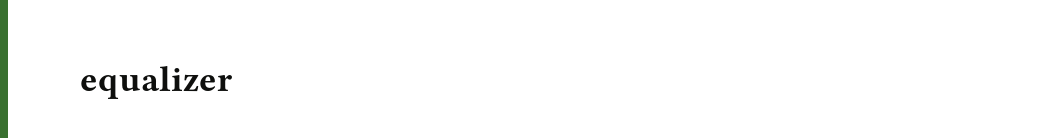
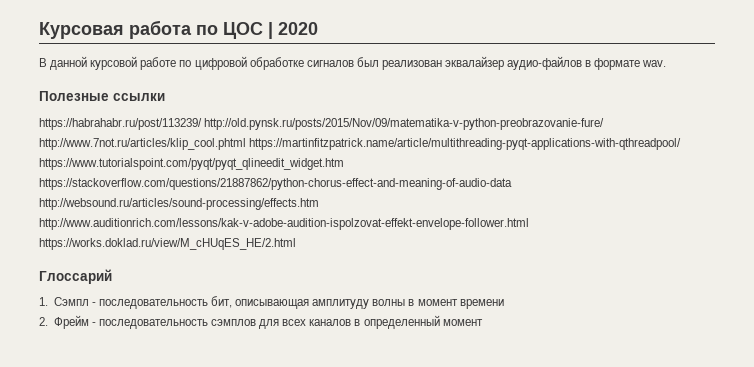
- equalizer
+ Курсовая работа по ЦОС | 2020
+ В данной курсовой работе по цифровой обработке сигналов был реализован эквалайзер аудио-файлов в формате wav.
+ Полезные ссылки
+ https://habrahabr.ru/post/113239/ http://old.pynsk.ru/posts/2015/Nov/09/matematika-v-python-preobrazovanie-fure/ http://www.7not.ru/articles/klip_cool.phtml https://martinfitzpatrick.name/article/multithreading-pyqt-applications-with-qthreadpool/ https://www.tutorialspoint.com/pyqt/pyqt_qlineedit_widget.htm https://stackoverflow.com/questions/21887862/python-chorus-effect-and-meaning-of-audio-data http://websound.ru/articles/sound-processing/effects.htm http://www.auditionrich.com/lessons/kak-v-adobe-audition-ispolzovat-effekt-envelope-follower.html https://works.doklad.ru/view/M_cHUqES_HE/2.html
+ Глоссарий
+ 1. Cэмпл - последовательность бит, описывающая амплитуду волны в момент времени
+ 2. Фрейм - последовательность сэмплов для всех каналов в определенный момент

